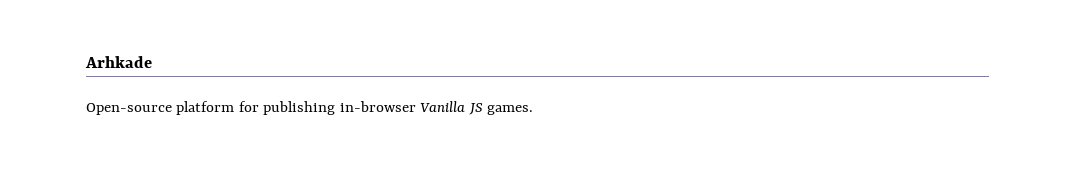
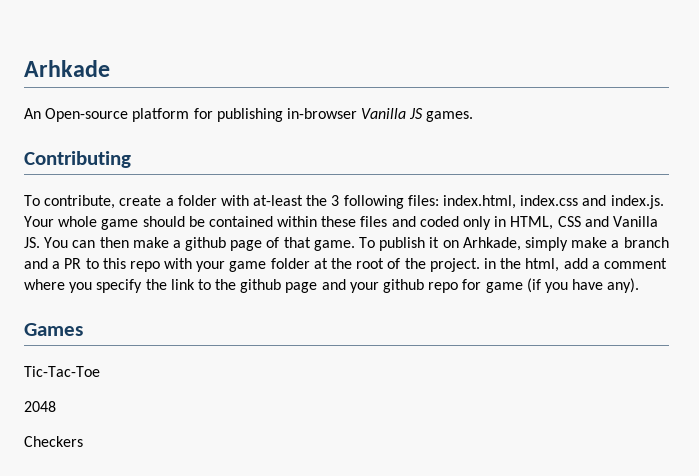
- Open-source platform for publishing in-browser Vanilla JS games.
+ An Open-source platform for publishing in-browser Vanilla JS games.
+ Contributing
+ To contribute, create a folder with at-least the 3 following files: index.html, index.css and index.js. Your whole game should be contained within these files and coded only in HTML, CSS and Vanilla JS. You can then make a github page of that game. To publish it on Arhkade, simply make a branch and a PR to this repo with your game folder at the root of the project. in the html, add a comment where you specify the link to the github page and your github repo for game (if you have any).
+ Games
+ Tic-Tac-Toe
+ 2048
+ Checkers

